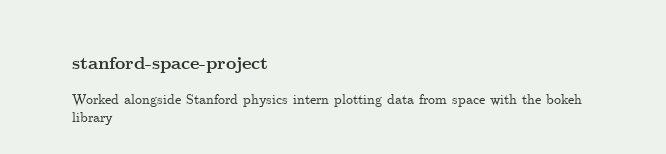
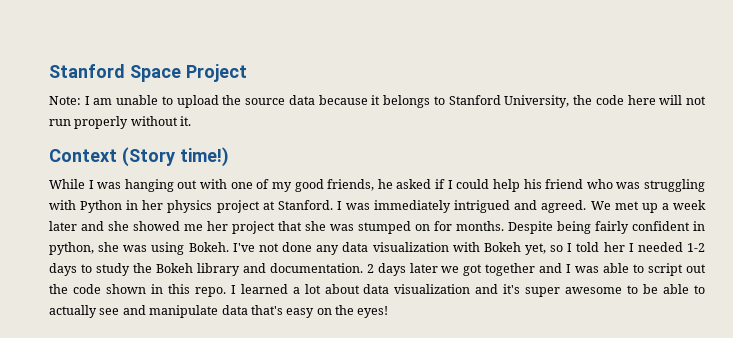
- stanford-space-project
- Worked alongside Stanford physics intern plotting data from space with the bokeh library
+ Stanford Space Project
+ Note: I am unable to upload the source data because it belongs to Stanford University, the code here will not run properly without it.
+ Context (Story time!)
+ While I was hanging out with one of my good friends, he asked if I could help his friend who was struggling with Python in her physics project at Stanford. I was immediately intrigued and agreed. We met up a week later and she showed me her project that she was stumped on for months. Despite being fairly confident in python, she was using Bokeh. I've not done any data visualization with Bokeh yet, so I told her I needed 1-2 days to study the Bokeh library and documentation. 2 days later we got together and I was able to script out the code shown in this repo. I learned a lot about data visualization and it's super awesome to be able to actually see and manipulate data that's easy on the eyes!

